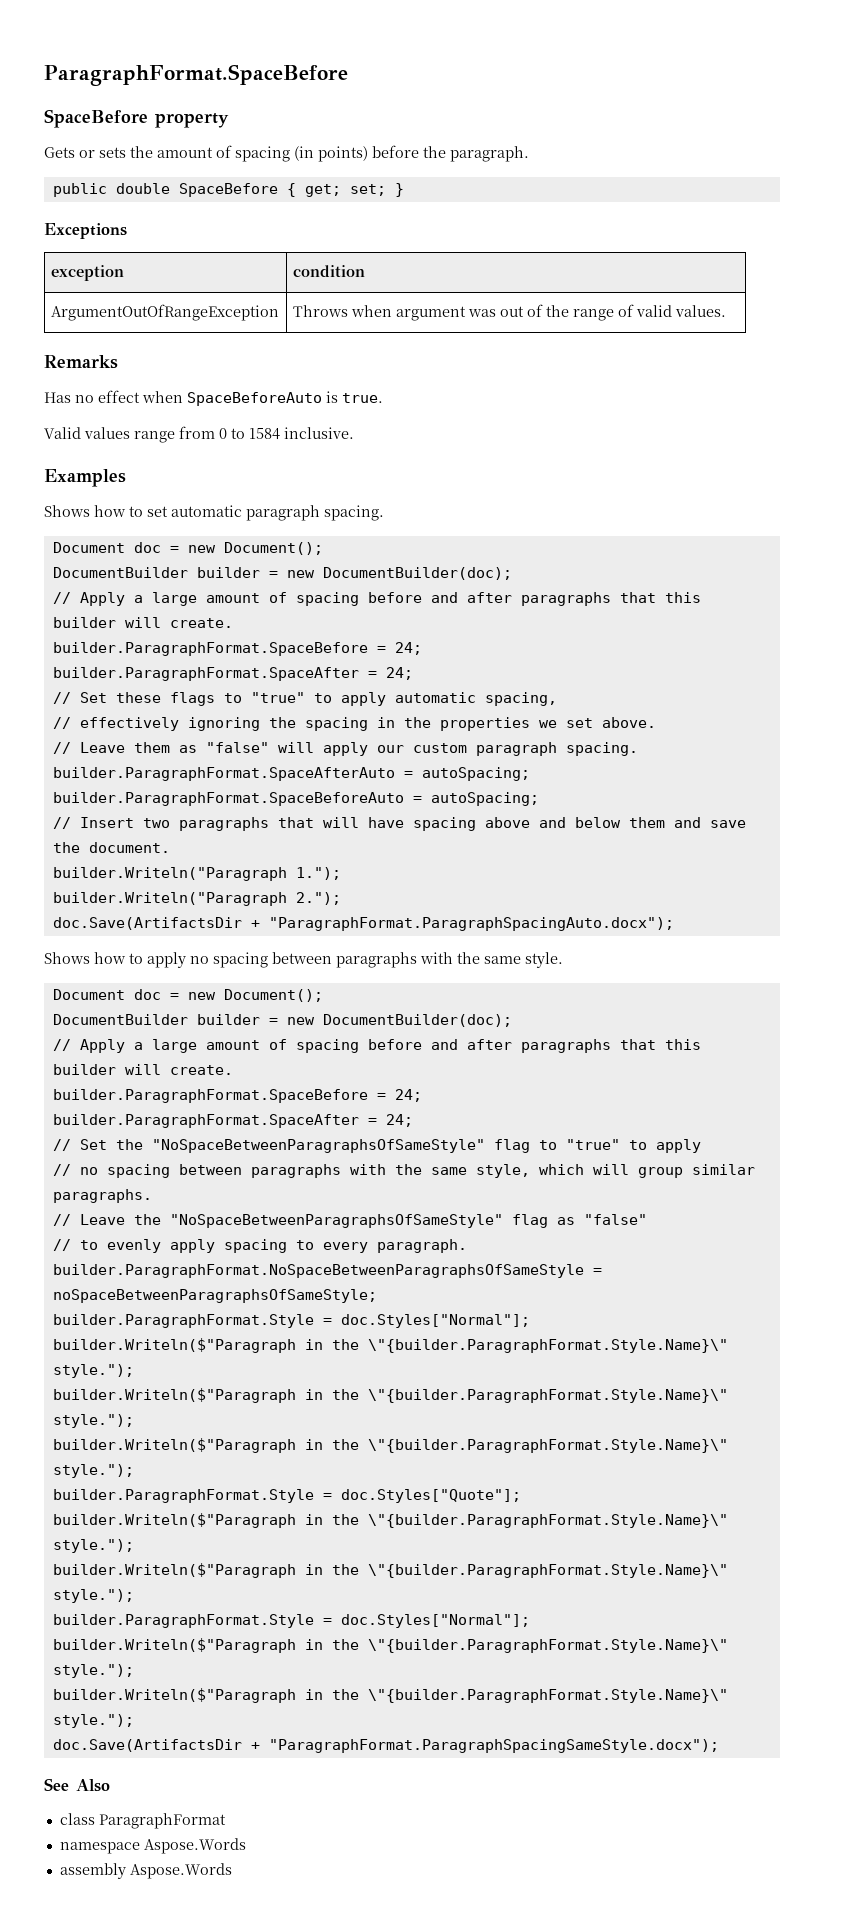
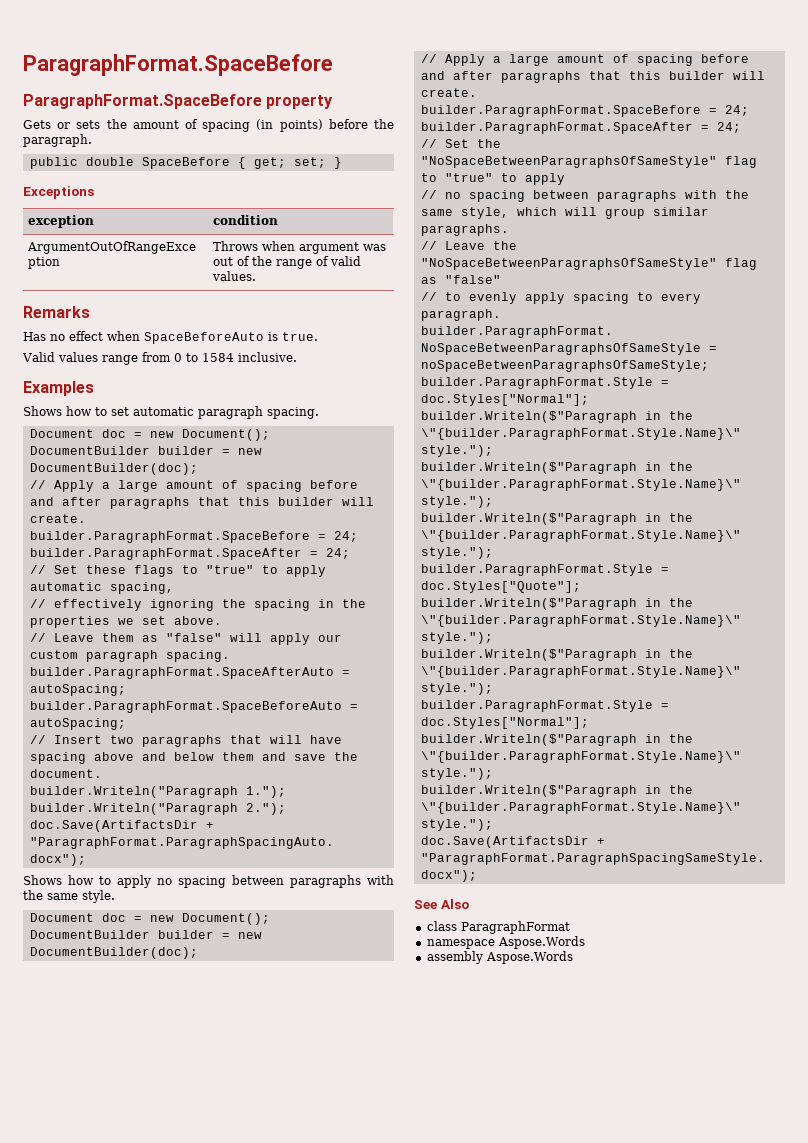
- SpaceBefore property
+ ParagraphFormat.SpaceBefore property

